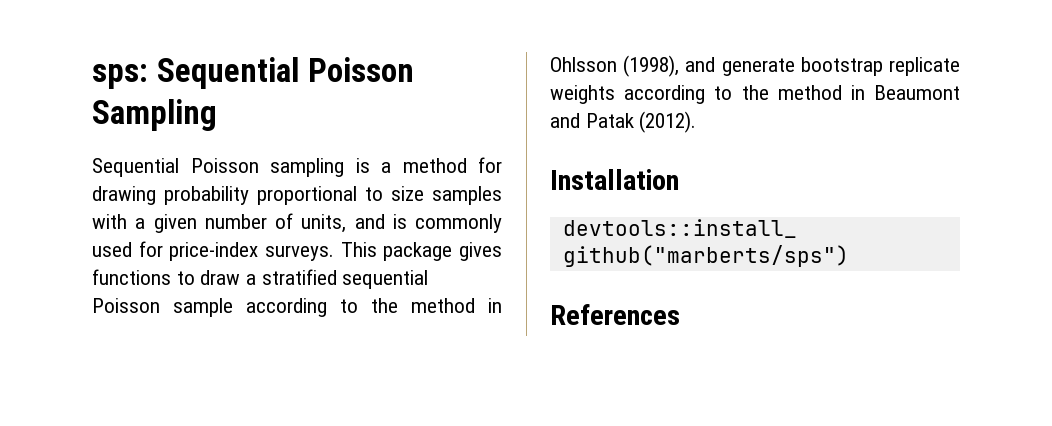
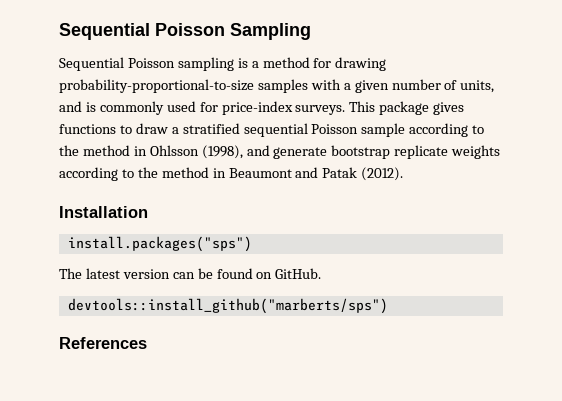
- sps: Sequential Poisson Sampling
+ Sequential Poisson Sampling
- Sequential Poisson sampling is a method for drawing probability proportional to size samples with a given number of units, and is commonly used for price-index surveys.
+ Sequential Poisson sampling is a method for drawing probability-proportional-to-size samples with a given number of units, and is commonly used for price-index surveys.
+ install.packages("sps")
+ The latest version can be found on GitHub.

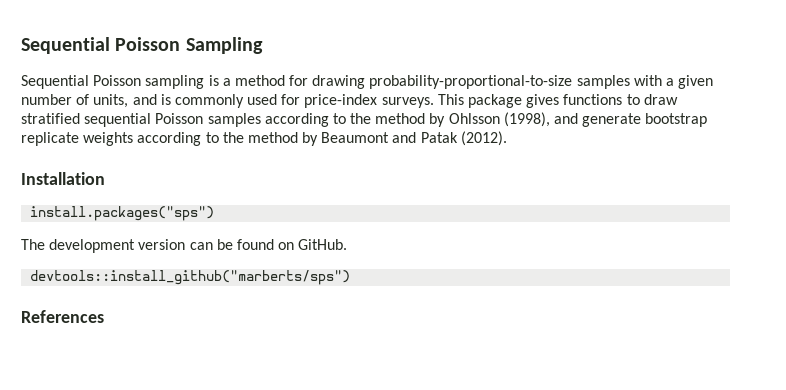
- This package gives functions to draw a stratified sequential Poisson sample according to the method in Ohlsson (1998), and generate bootstrap replicate weights according to the method in Beaumont and Patak (2012).
+ This package gives functions to draw stratified sequential Poisson samples according to the method by Ohlsson (1998), and generate bootstrap replicate weights according to the method by Beaumont and Patak (2012).
- The latest version can be found on GitHub.
+ The development version can be found on GitHub.

